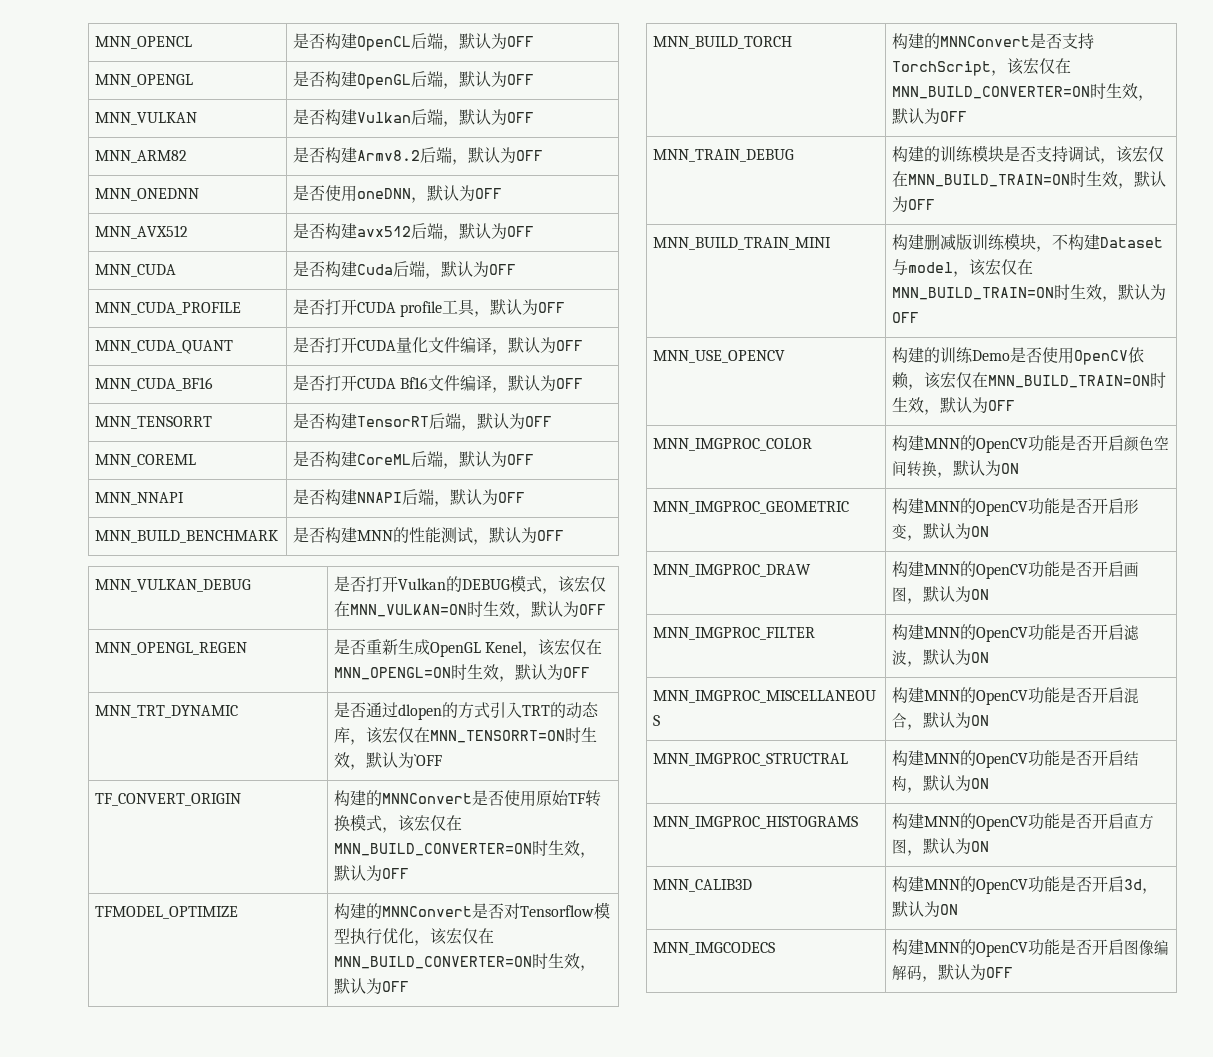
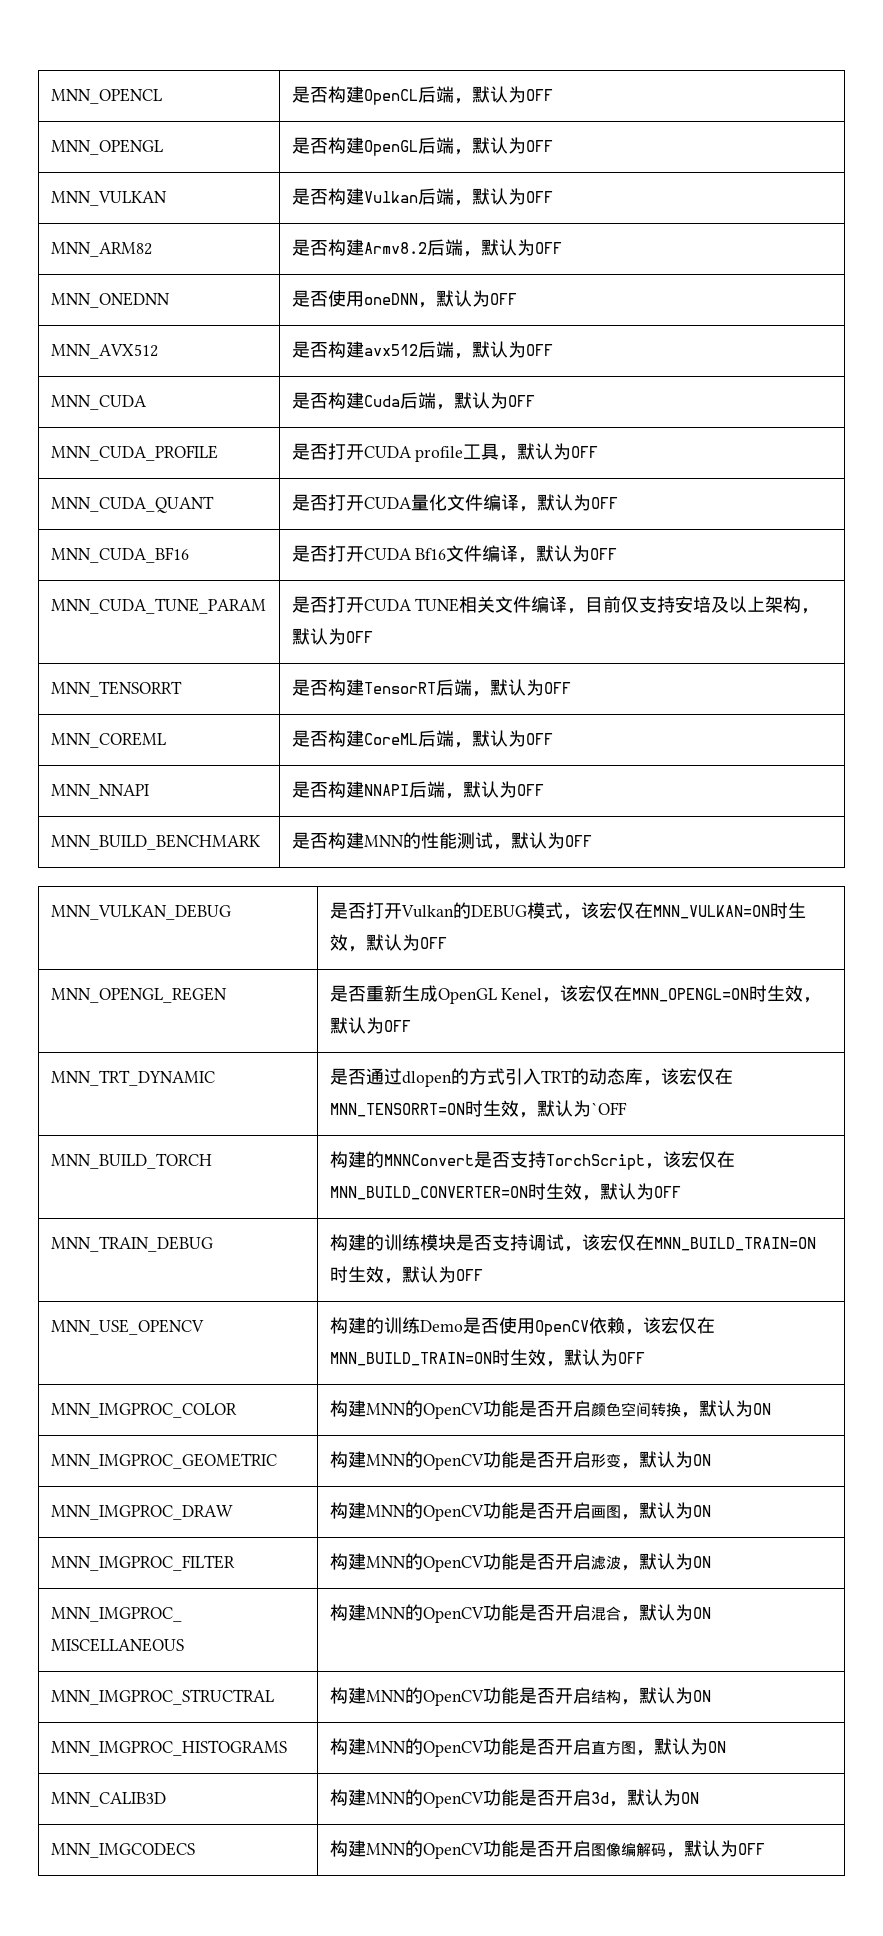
+ MNN_CUDA_TUNE_PARAM | 是否打开CUDA TUNE相关文件编译，目前仅支持安培及以上架构，默认为OFF
- TF_CONVERT_ORIGIN | 构建的MNNConvert是否使用原始TF转换模式，该宏仅在MNN_BUILD_CONVERTER=ON时生效，默认为OFF
- TFMODEL_OPTIMIZE | 构建的MNNConvert是否对Tensorflow模型执行优化，该宏仅在MNN_BUILD_CONVERTER=ON时生效，默认为OFF
- MNN_BUILD_TRAIN_MINI | 构建删减版训练模块，不构建Dataset与model，该宏仅在MNN_BUILD_TRAIN=ON时生效，默认为OFF

